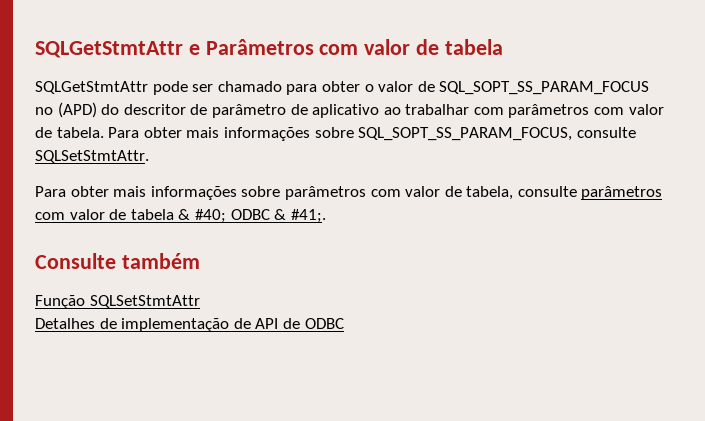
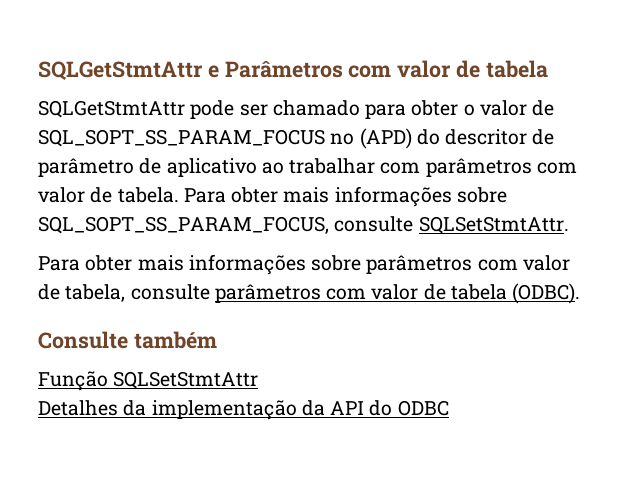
- Para obter mais informações sobre parâmetros com valor de tabela, consulte parâmetros com valor de tabela & #40; ODBC & #41;.
+ Para obter mais informações sobre parâmetros com valor de tabela, consulte parâmetros com valor de tabela (ODBC).
- Detalhes de implementação de API de ODBC
+ Detalhes da implementação da API do ODBC

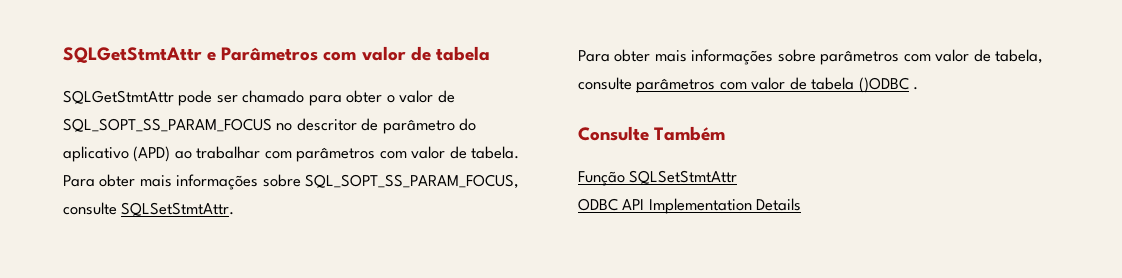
- SQLGetStmtAttr pode ser chamado para obter o valor de SQL_SOPT_SS_PARAM_FOCUS no (APD) do descritor de parâmetro de aplicativo ao trabalhar com parâmetros com valor de tabela.
+ SQLGetStmtAttr pode ser chamado para obter o valor de SQL_SOPT_SS_PARAM_FOCUS no descritor de parâmetro do aplicativo (APD) ao trabalhar com parâmetros com valor de tabela.
- Para obter mais informações sobre parâmetros com valor de tabela, consulte parâmetros com valor de tabela (ODBC).
+ Para obter mais informações sobre parâmetros com valor de tabela, consulte parâmetros com valor de tabela ()ODBC .
- Consulte também
+ Consulte Também
- Detalhes da implementação da API do ODBC
+ ODBC API Implementation Details

